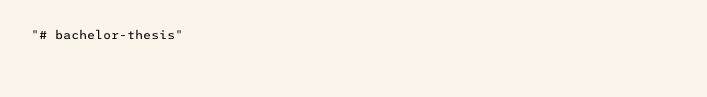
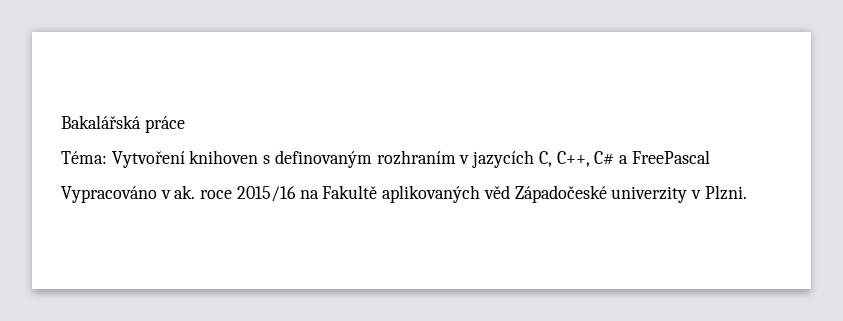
- "# bachelor-thesis"
+ Bakalářská práce
+ Téma: Vytvoření knihoven s definovaným rozhraním v jazycích C, C++, C# a FreePascal
+ Vypracováno v ak. roce 2015/16 na Fakultě aplikovaných věd Západočeské univerzity v Plzni.

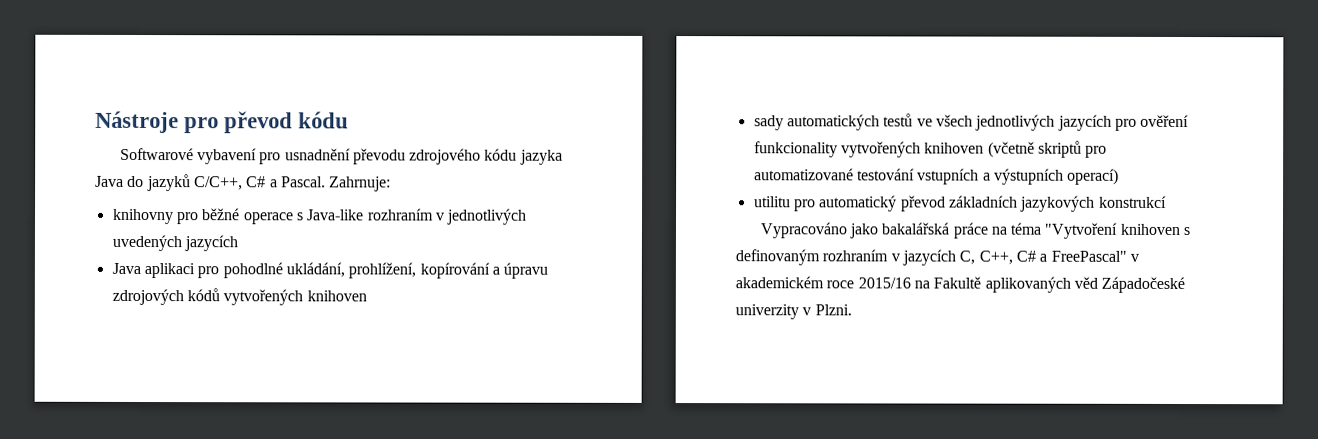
- Bakalářská práce
- Téma: Vytvoření knihoven s definovaným rozhraním v jazycích C, C++, C# a FreePascal
- Vypracováno v ak. roce 2015/16 na Fakultě aplikovaných věd Západočeské univerzity v Plzni.
+ Nástroje pro převod kódu
+ Softwarové vybavení pro usnadnění převodu zdrojového kódu jazyka Java do jazyků C/C++, C# a Pascal. Zahrnuje:
+ knihovny pro běžné operace s Java-like rozhraním v jednotlivých uvedených jazycích
+ Java aplikaci pro pohodlné ukládání, prohlížení, kopírování a úpravu zdrojových kódů vytvořených knihoven
+ sady automatických testů ve všech jednotlivých jazycích pro ověření funkcionality vytvořených knihoven (včetně skriptů pro automatizované testování vstupních a výstupních operací)
+ utilitu pro automatický převod základních jazykových konstrukcí
+ Vypracováno jako bakalářská práce na téma "Vytvoření knihoven s definovaným rozhraním v jazycích C, C++, C# a FreePascal" v akademickém roce 2015/16 na Fakultě aplikovaných věd Západočeské univerzity v Plzni.

